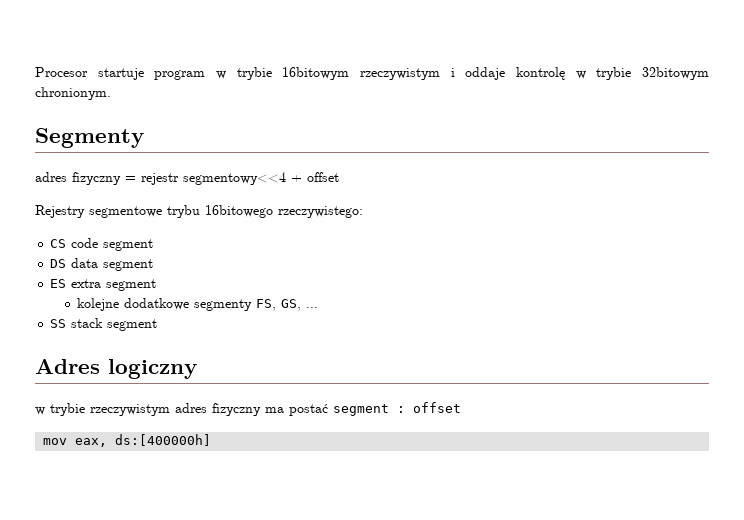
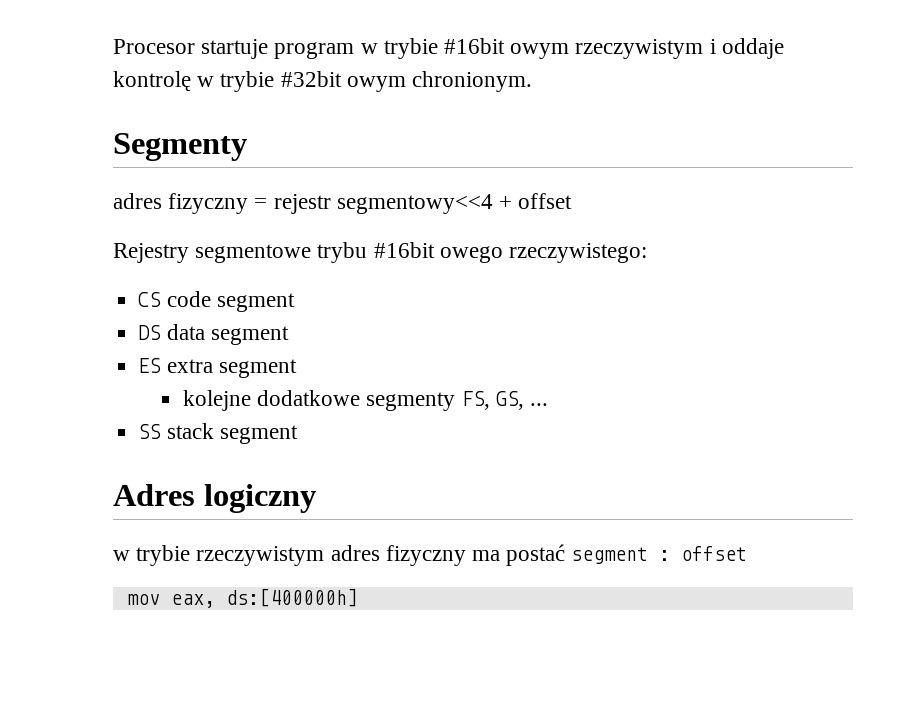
- Procesor startuje program w trybie 16bitowym rzeczywistym i oddaje kontrolę w trybie 32bitowym chronionym.
+ Procesor startuje program w trybie #16bit owym rzeczywistym i oddaje kontrolę w trybie #32bit owym chronionym.
- Rejestry segmentowe trybu 16bitowego rzeczywistego:
+ Rejestry segmentowe trybu #16bit owego rzeczywistego:

